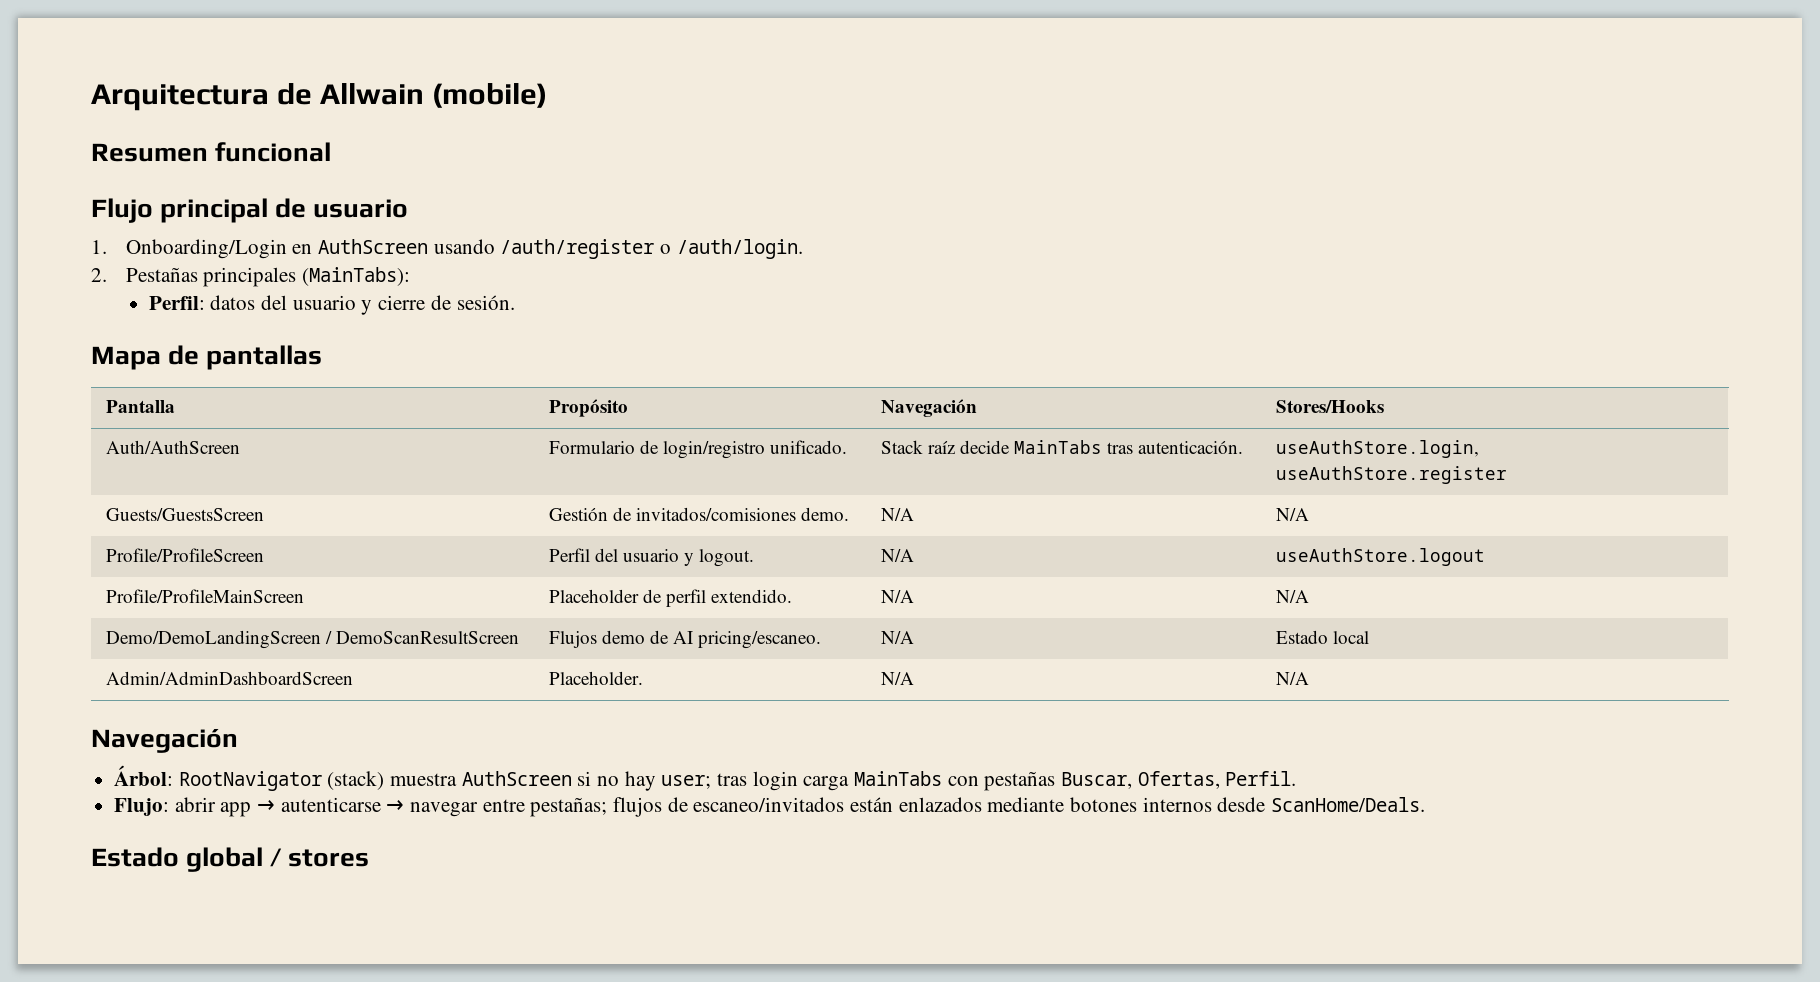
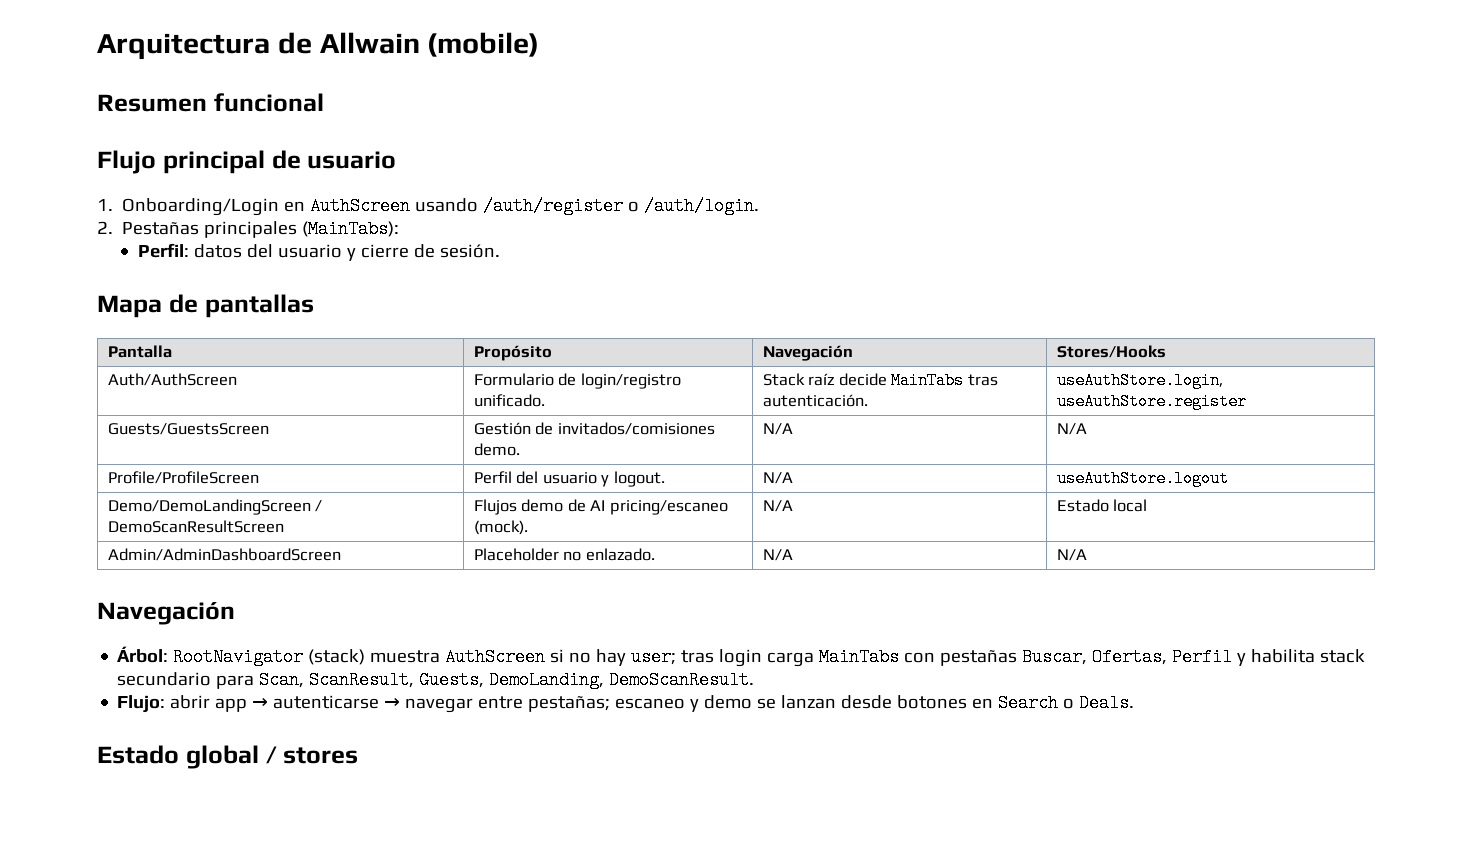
- Profile/ProfileMainScreen | Placeholder de perfil extendido. | N/A | N/A
- Demo/DemoLandingScreen / DemoScanResultScreen | Flujos demo de AI pricing/escaneo. | N/A | Estado local
+ Demo/DemoLandingScreen / DemoScanResultScreen | Flujos demo de AI pricing/escaneo (mock). | N/A | Estado local
- Admin/AdminDashboardScreen | Placeholder. | N/A | N/A
+ Admin/AdminDashboardScreen | Placeholder no enlazado. | N/A | N/A
- Árbol: RootNavigator (stack) muestra AuthScreen si no hay user; tras login carga MainTabs con pestañas Buscar, Ofertas, Perfil.
+ Árbol: RootNavigator (stack) muestra AuthScreen si no hay user; tras login carga MainTabs con pestañas Buscar, Ofertas, Perfil y habilita stack secundario para Scan, ScanResult, Guests, DemoLanding, DemoScanResult.
- Flujo: abrir app → autenticarse → navegar entre pestañas; flujos de escaneo/invitados están enlazados mediante botones internos desde ScanHome/Deals.
+ Flujo: abrir app → autenticarse → navegar entre pestañas; escaneo y demo se lanzan desde botones en Search o Deals.

